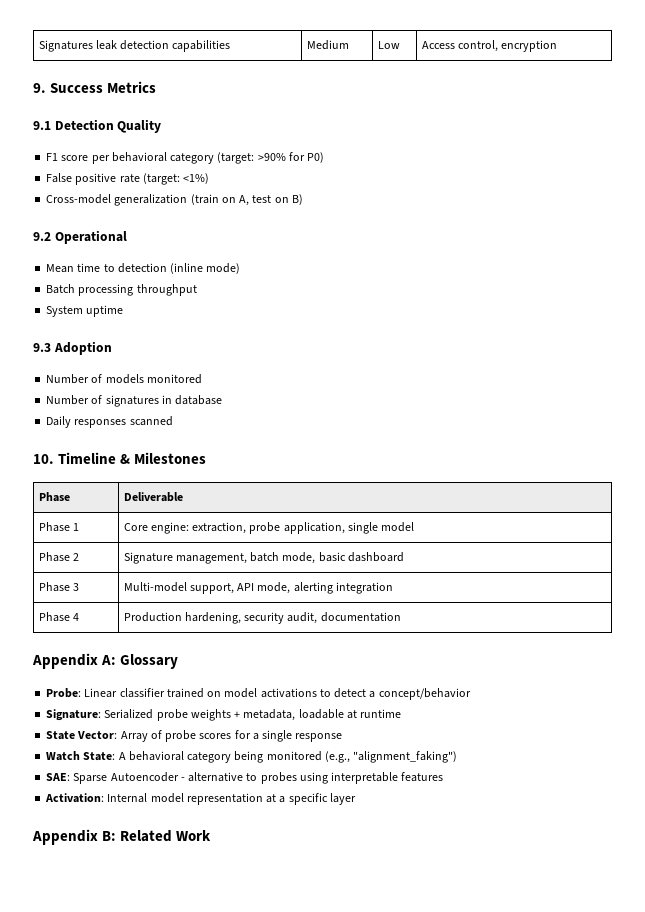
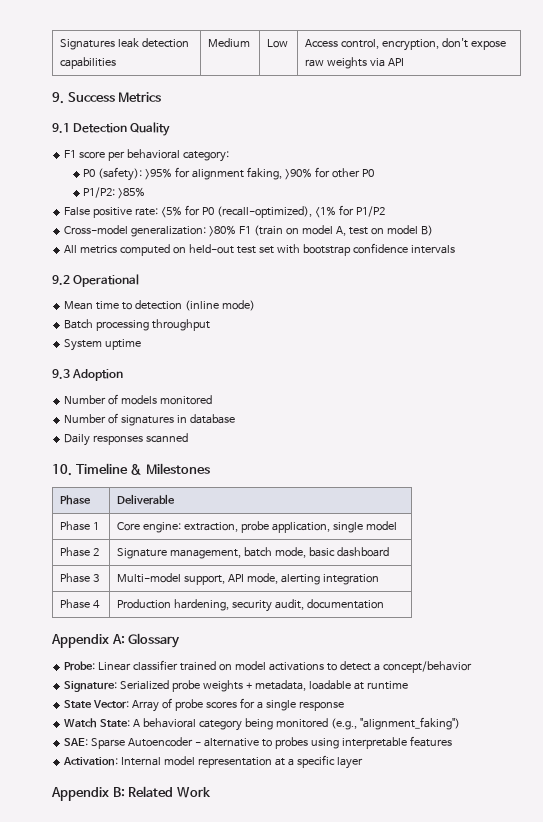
- Signatures leak detection capabilities | Medium | Low | Access control, encryption
+ Signatures leak detection capabilities | Medium | Low | Access control, encryption, don't expose raw weights via API
- F1 score per behavioral category (target: >90% for P0)
- False positive rate (target: <1%)
- Cross-model generalization (train on A, test on B)
+ F1 score per behavioral category:
+ P0 (safety): >95% for alignment faking, >90% for other P0
+ P1/P2: >85%
+ False positive rate: <5% for P0 (recall-optimized), <1% for P1/P2
+ Cross-model generalization: >80% F1 (train on model A, test on model B)
+ All metrics computed on held-out test set with bootstrap confidence intervals

